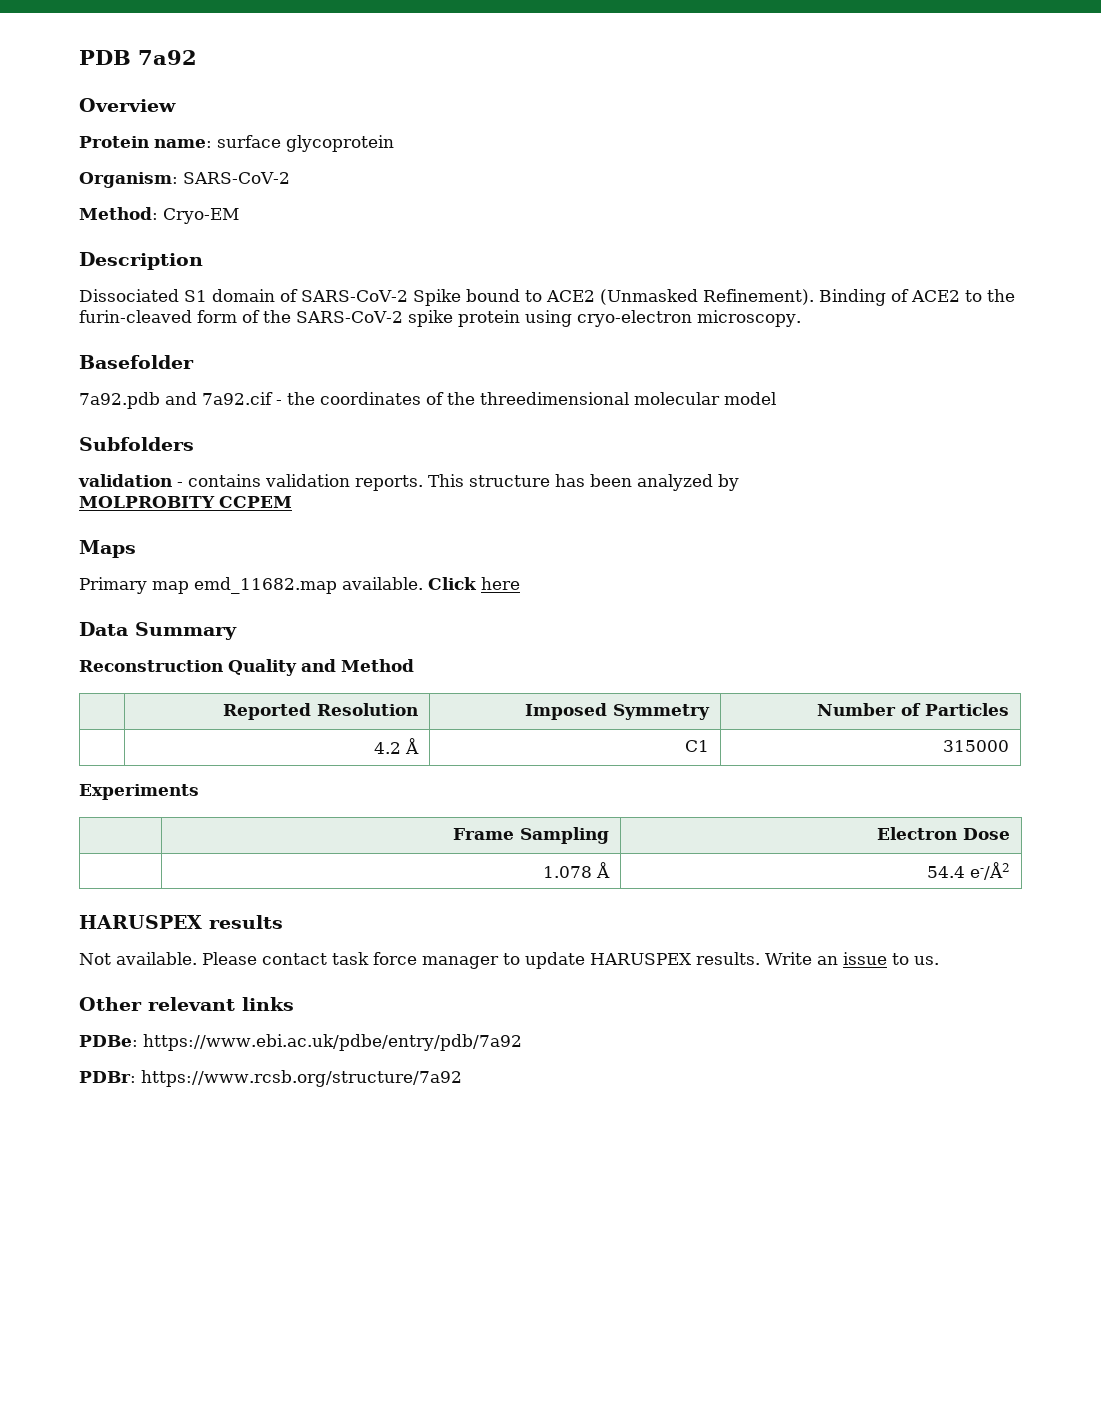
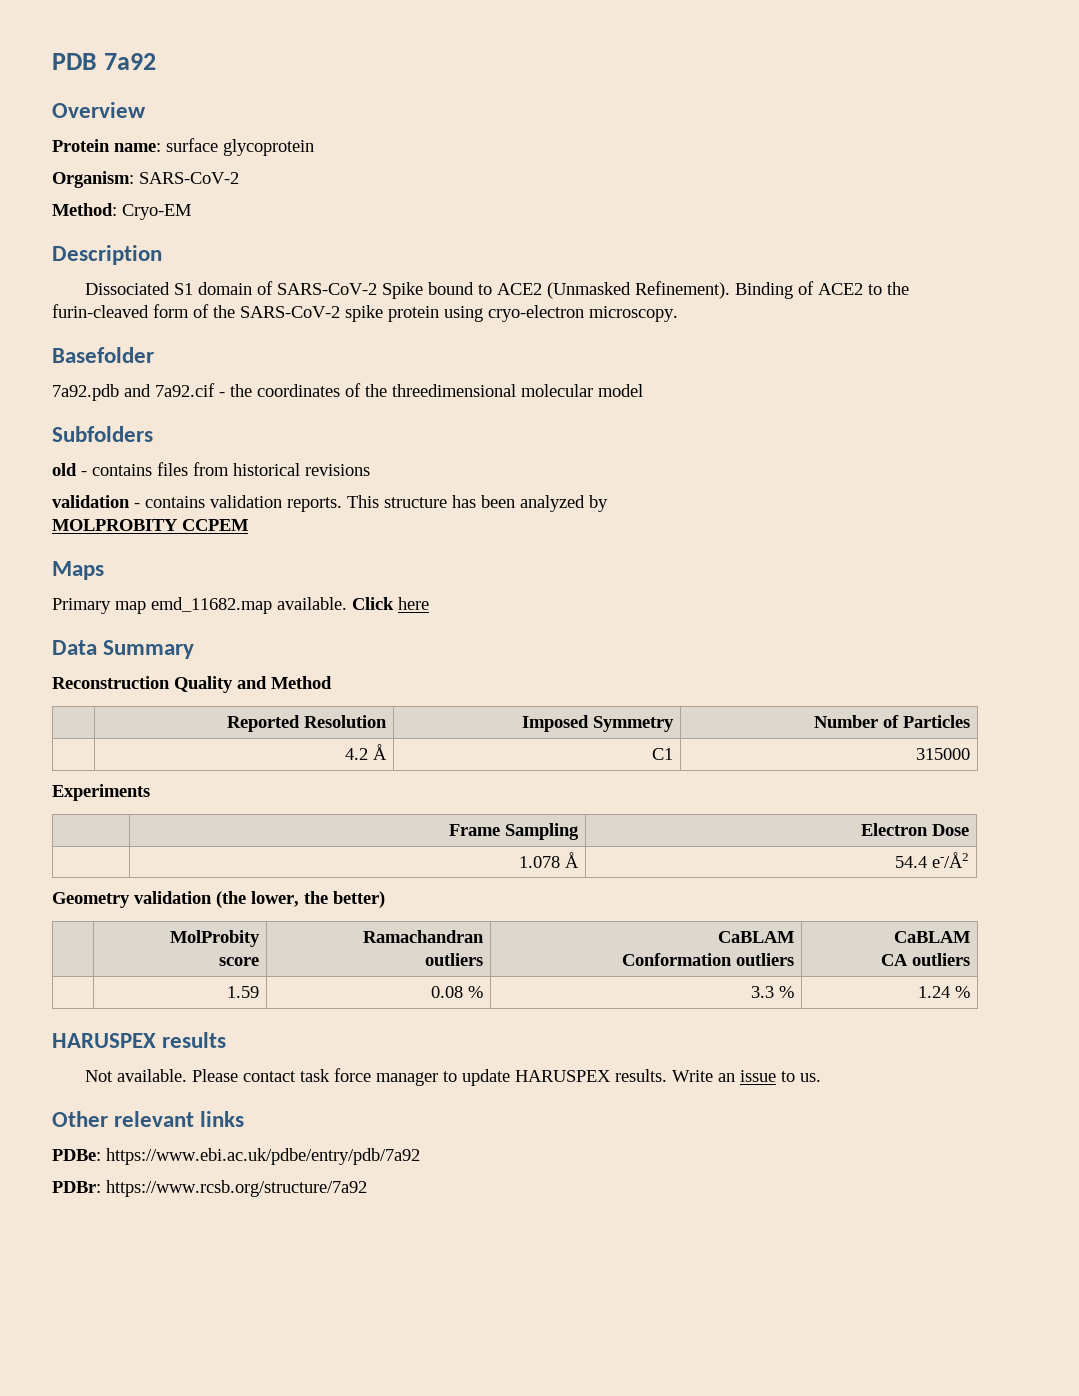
+ old - contains files from historical revisions
+ Geometry validation (the lower, the better)
+ | MolProbity
+ score | Ramachandran
+ outliers | CaBLAM
+ Conformation outliers | CaBLAM
+ CA outliers
+ | 1.59 | 0.08 % | 3.3 % | 1.24 %

